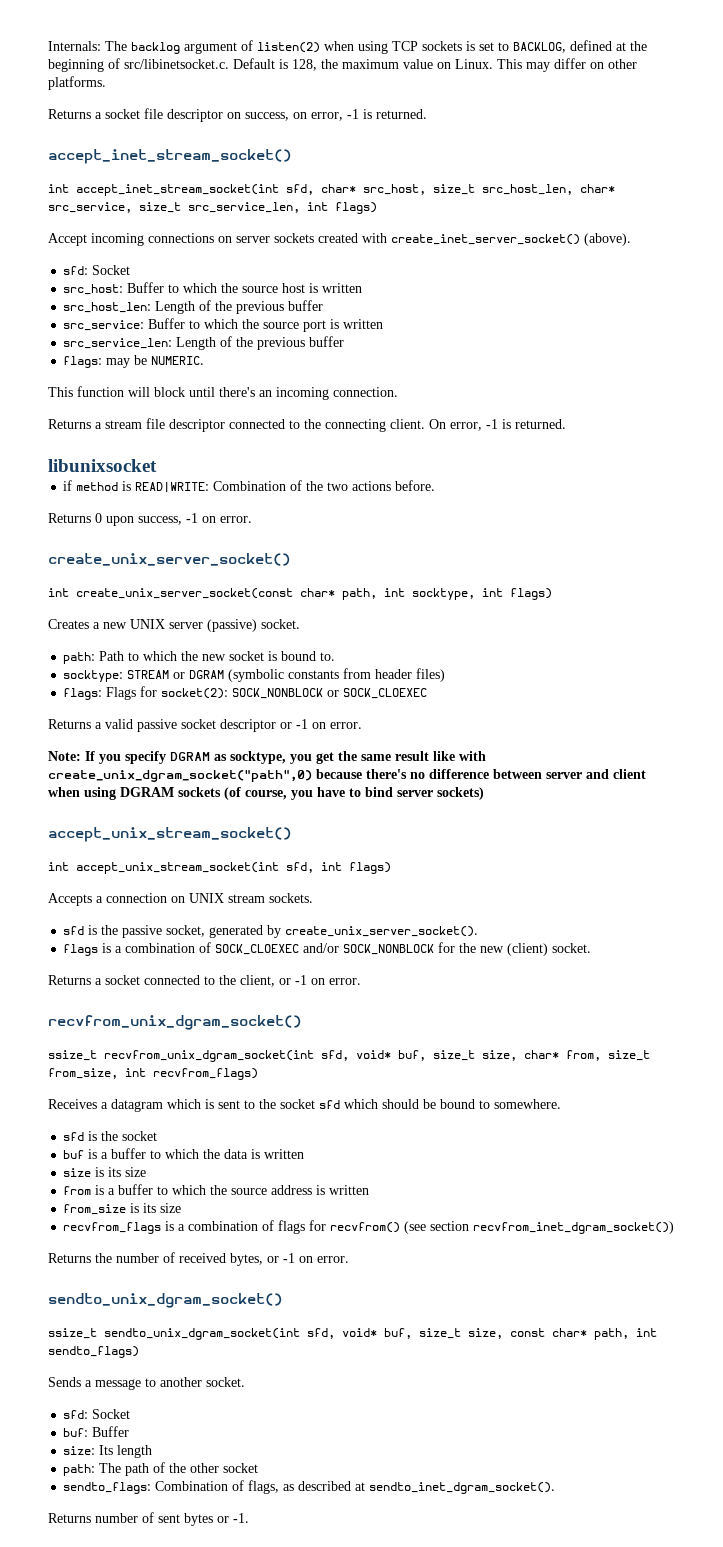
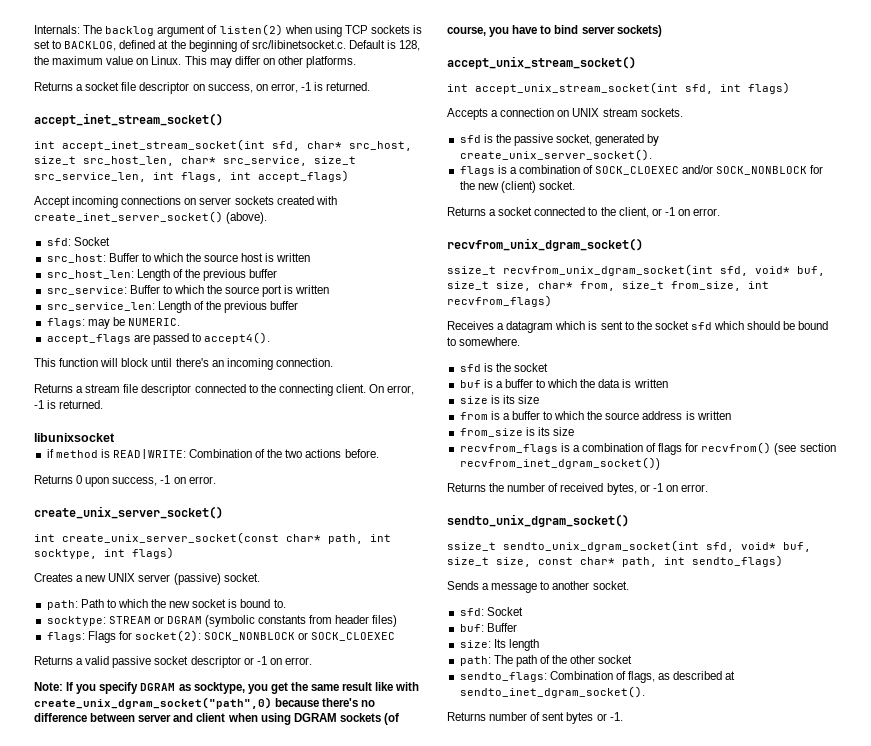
- int accept_inet_stream_socket(int sfd, char* src_host, size_t src_host_len, char* src_service, size_t src_service_len, int flags)
+ int accept_inet_stream_socket(int sfd, char* src_host, size_t src_host_len, char* src_service, size_t src_service_len, int flags, int accept_flags)
+ accept_flags are passed to accept4().

